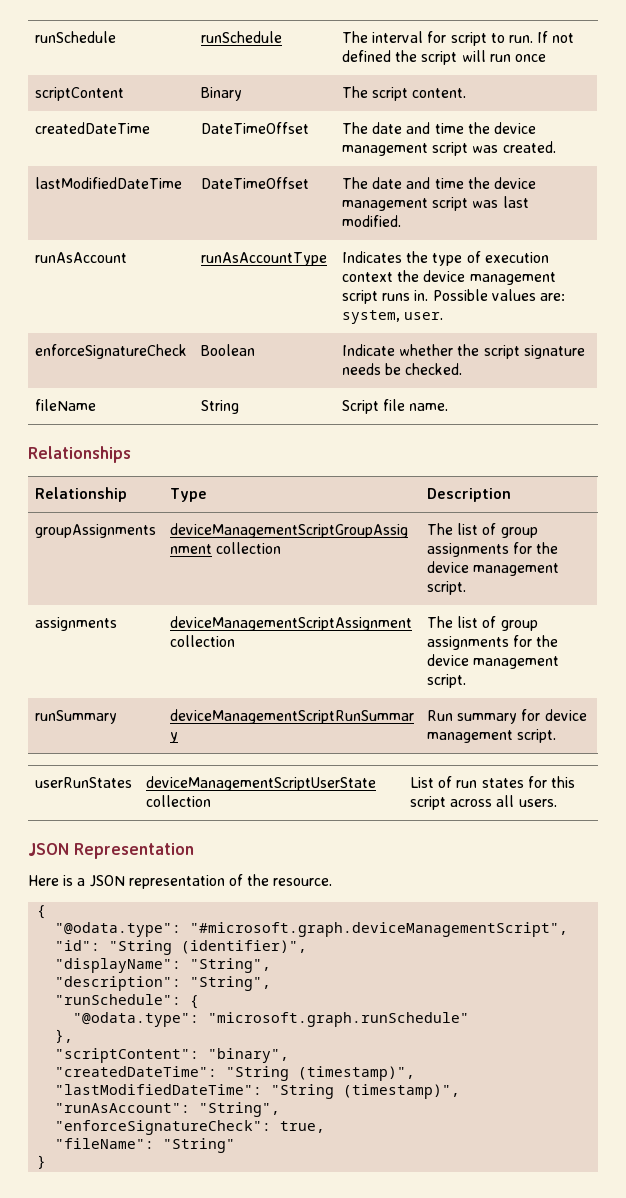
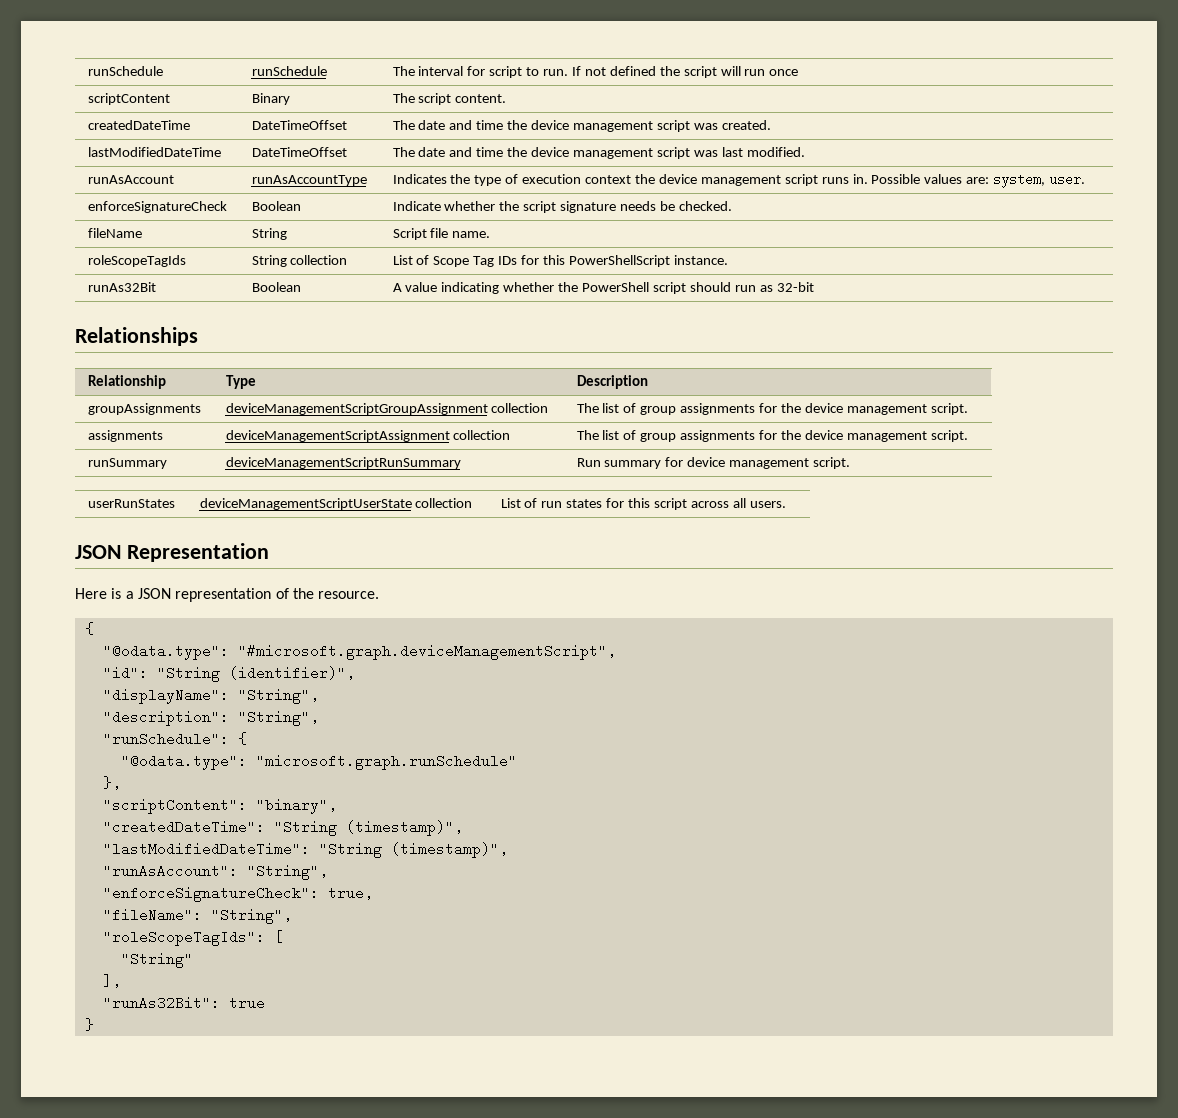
+ roleScopeTagIds | String collection | List of Scope Tag IDs for this PowerShellScript instance.
+ runAs32Bit | Boolean | A value indicating whether the PowerShell script should run as 32-bit
- "fileName": "String"
+ "fileName": "String",
+ "roleScopeTagIds": [
+ "String"
+ ],
+ "runAs32Bit": true

